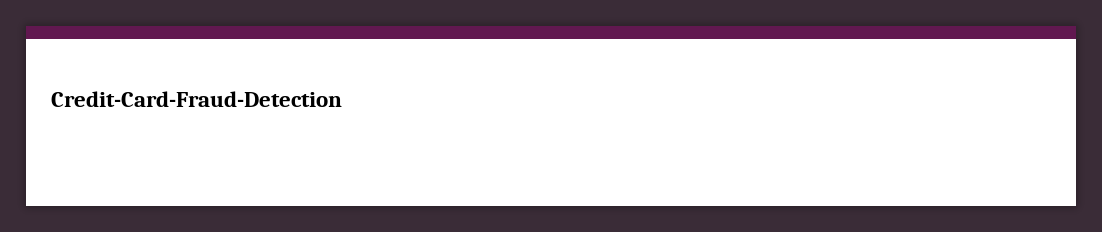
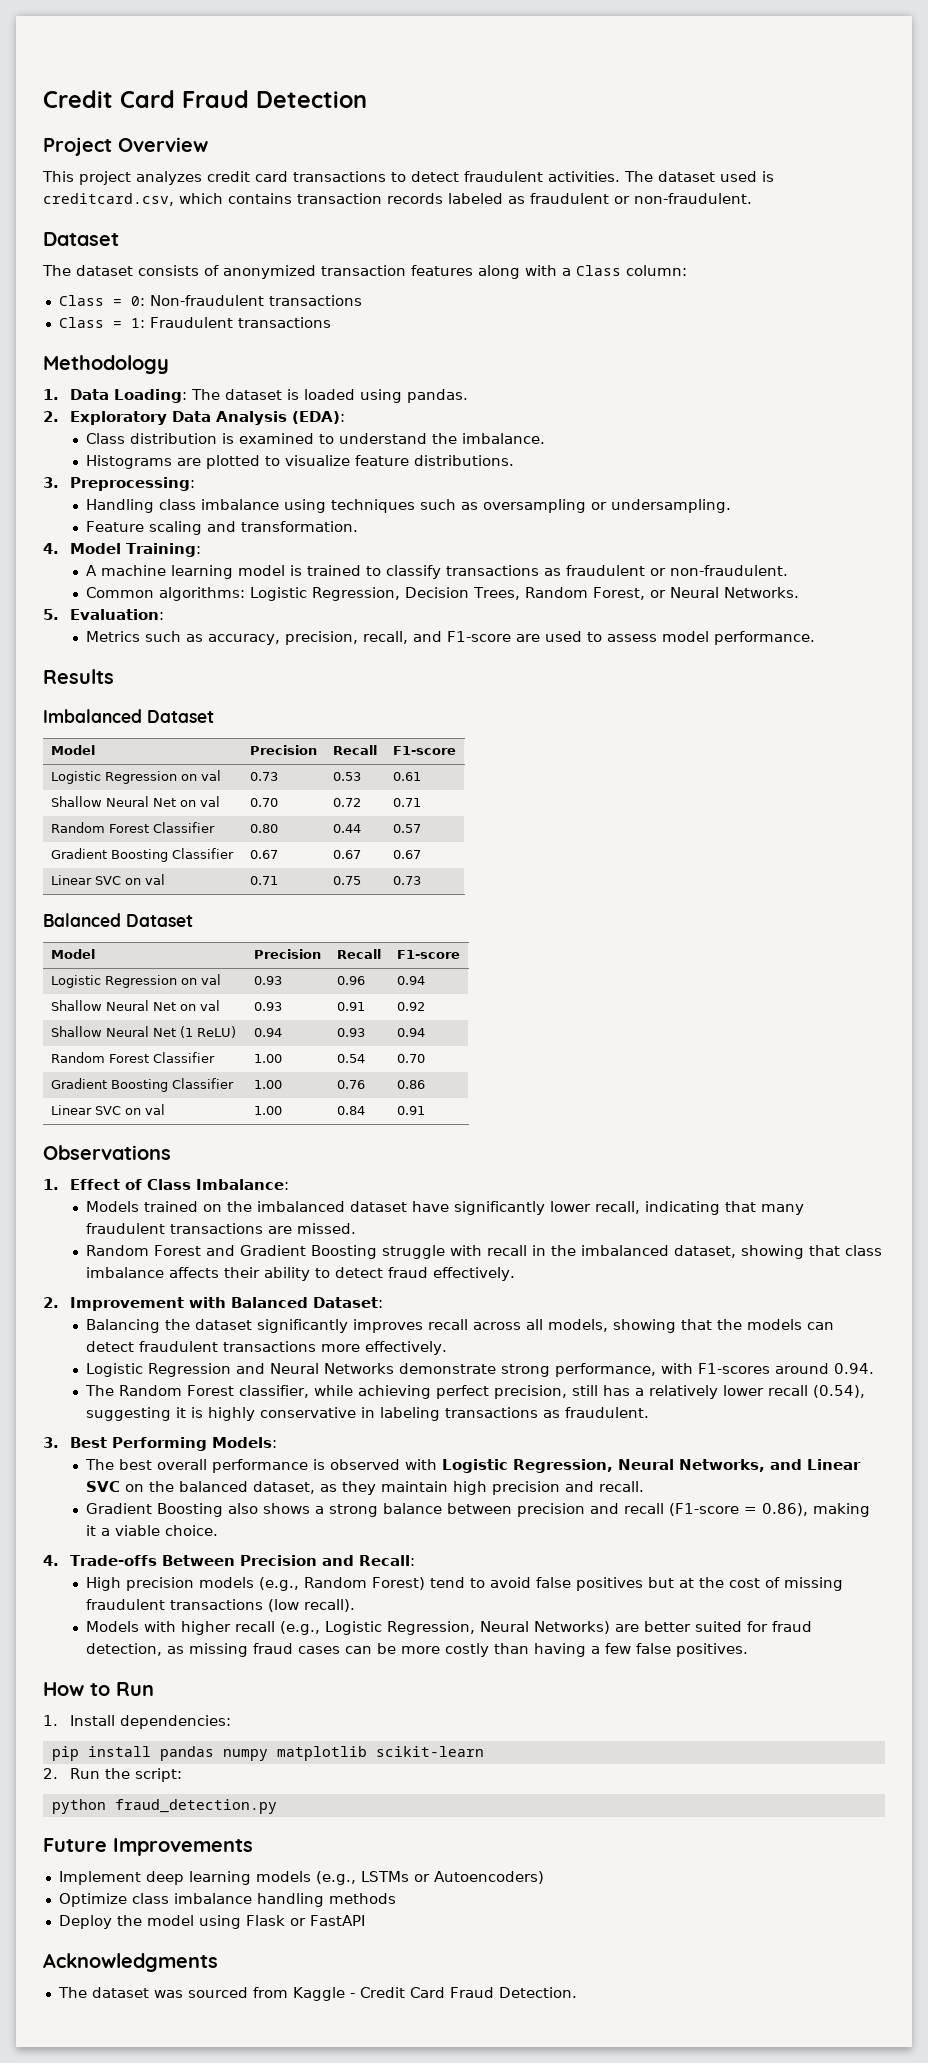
- Credit-Card-Fraud-Detection
+ Credit Card Fraud Detection
+ Project Overview
+ This project analyzes credit card transactions to detect fraudulent activities. The dataset used is creditcard.csv, which contains transaction records labeled as fraudulent or non-fraudulent.
+ Dataset
+ The dataset consists of anonymized transaction features along with a Class column:
+ Class = 0: Non-fraudulent transactions
+ Class = 1: Fraudulent transactions
+ Methodology
+ 1. Data Loading: The dataset is loaded using pandas.
+ 2. Exploratory Data Analysis (EDA):
+ Class distribution is examined to understand the imbalance.
+ Histograms are plotted to visualize feature distributions.
+ 3. Preprocessing:
+ Handling class imbalance using techniques such as oversampling or undersampling.
+ Feature scaling and transformation.
+ 4. Model Training:
+ A machine learning model is trained to classify transactions as fraudulent or non-fraudulent.
+ Common algorithms: Logistic Regression, Decision Trees, Random Forest, or Neural Networks.
+ 5. Evaluation:
+ Metrics such as accuracy, precision, recall, and F1-score are used to assess model performance.
+ Results
+ Imbalanced Dataset
+ Model | Precision | Recall | F1-score
+ Logistic Regression on val | 0.73 | 0.53 | 0.61
+ Shallow Neural Net on val | 0.70 | 0.72 | 0.71
+ Random Forest Classifier | 0.80 | 0.44 | 0.57
+ Gradient Boosting Classifier | 0.67 | 0.67 | 0.67
+ Linear SVC on val | 0.71 | 0.75 | 0.73
+ Balanced Dataset
+ Model | Precision | Recall | F1-score
+ Logistic Regression on val | 0.93 | 0.96 | 0.94
+ Shallow Neural Net on val | 0.93 | 0.91 | 0.92
+ Shallow Neural Net (1 ReLU) | 0.94 | 0.93 | 0.94
+ Random Forest Classifier | 1.00 | 0.54 | 0.70
+ Gradient Boosting Classifier | 1.00 | 0.76 | 0.86
+ Linear SVC on val | 1.00 | 0.84 | 0.91
+ Observations
+ 1. Effect of Class Imbalance:
+ Models trained on the imbalanced dataset have significantly lower recall, indicating that many fraudulent transactions are missed.
+ Random Forest and Gradient Boosting struggle with recall in the imbalanced dataset, showing that class imbalance affects their ability to detect fraud effectively.
+ 2. Improvement with Balanced Dataset:
+ Balancing the dataset significantly improves recall across all models, showing that the models can detect fraudulent transactions more effectively.
+ Logistic Regression and Neural Networks demonstrate strong performance, with F1-scores around 0.94.
+ The Random Forest classifier, while achieving perfect precision, still has a relatively lower recall (0.54), suggesting it is highly conservative in labeling transactions as fraudulent.
+ 3. Best Performing Models:
+ The best overall performance is observed with Logistic Regression, Neural Networks, and Linear SVC on the balanced dataset, as they maintain high precision and recall.
+ Gradient Boosting also shows a strong balance between precision and recall (F1-score = 0.86), making it a viable choice.
+ 4. Trade-offs Between Precision and Recall:
+ High precision models (e.g., Random Forest) tend to avoid false positives but at the cost of missing fraudulent transactions (low recall).
+ Models with higher recall (e.g., Logistic Regression, Neural Networks) are better suited for fraud detection, as missing fraud cases can be more costly than having a few false positives.
+ How to Run
+ 1. Install dependencies:
+ pip install pandas numpy matplotlib scikit-learn
+ 2. Run the script:
+ python fraud_detection.py
+ Future Improvements
+ Implement deep learning models (e.g., LSTMs or Autoencoders)
+ Optimize class imbalance handling methods
+ Deploy the model using Flask or FastAPI
+ Acknowledgments
+ The dataset was sourced from Kaggle - Credit Card Fraud Detection.

